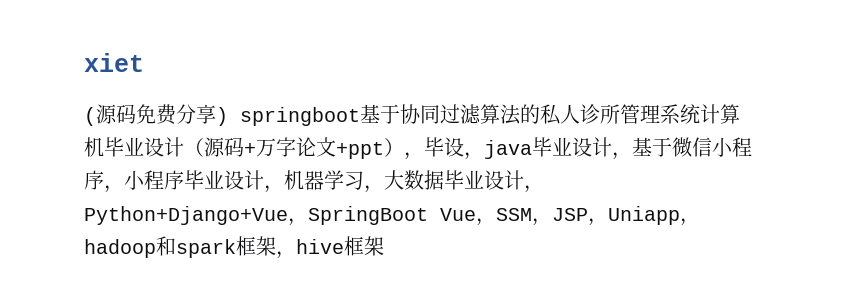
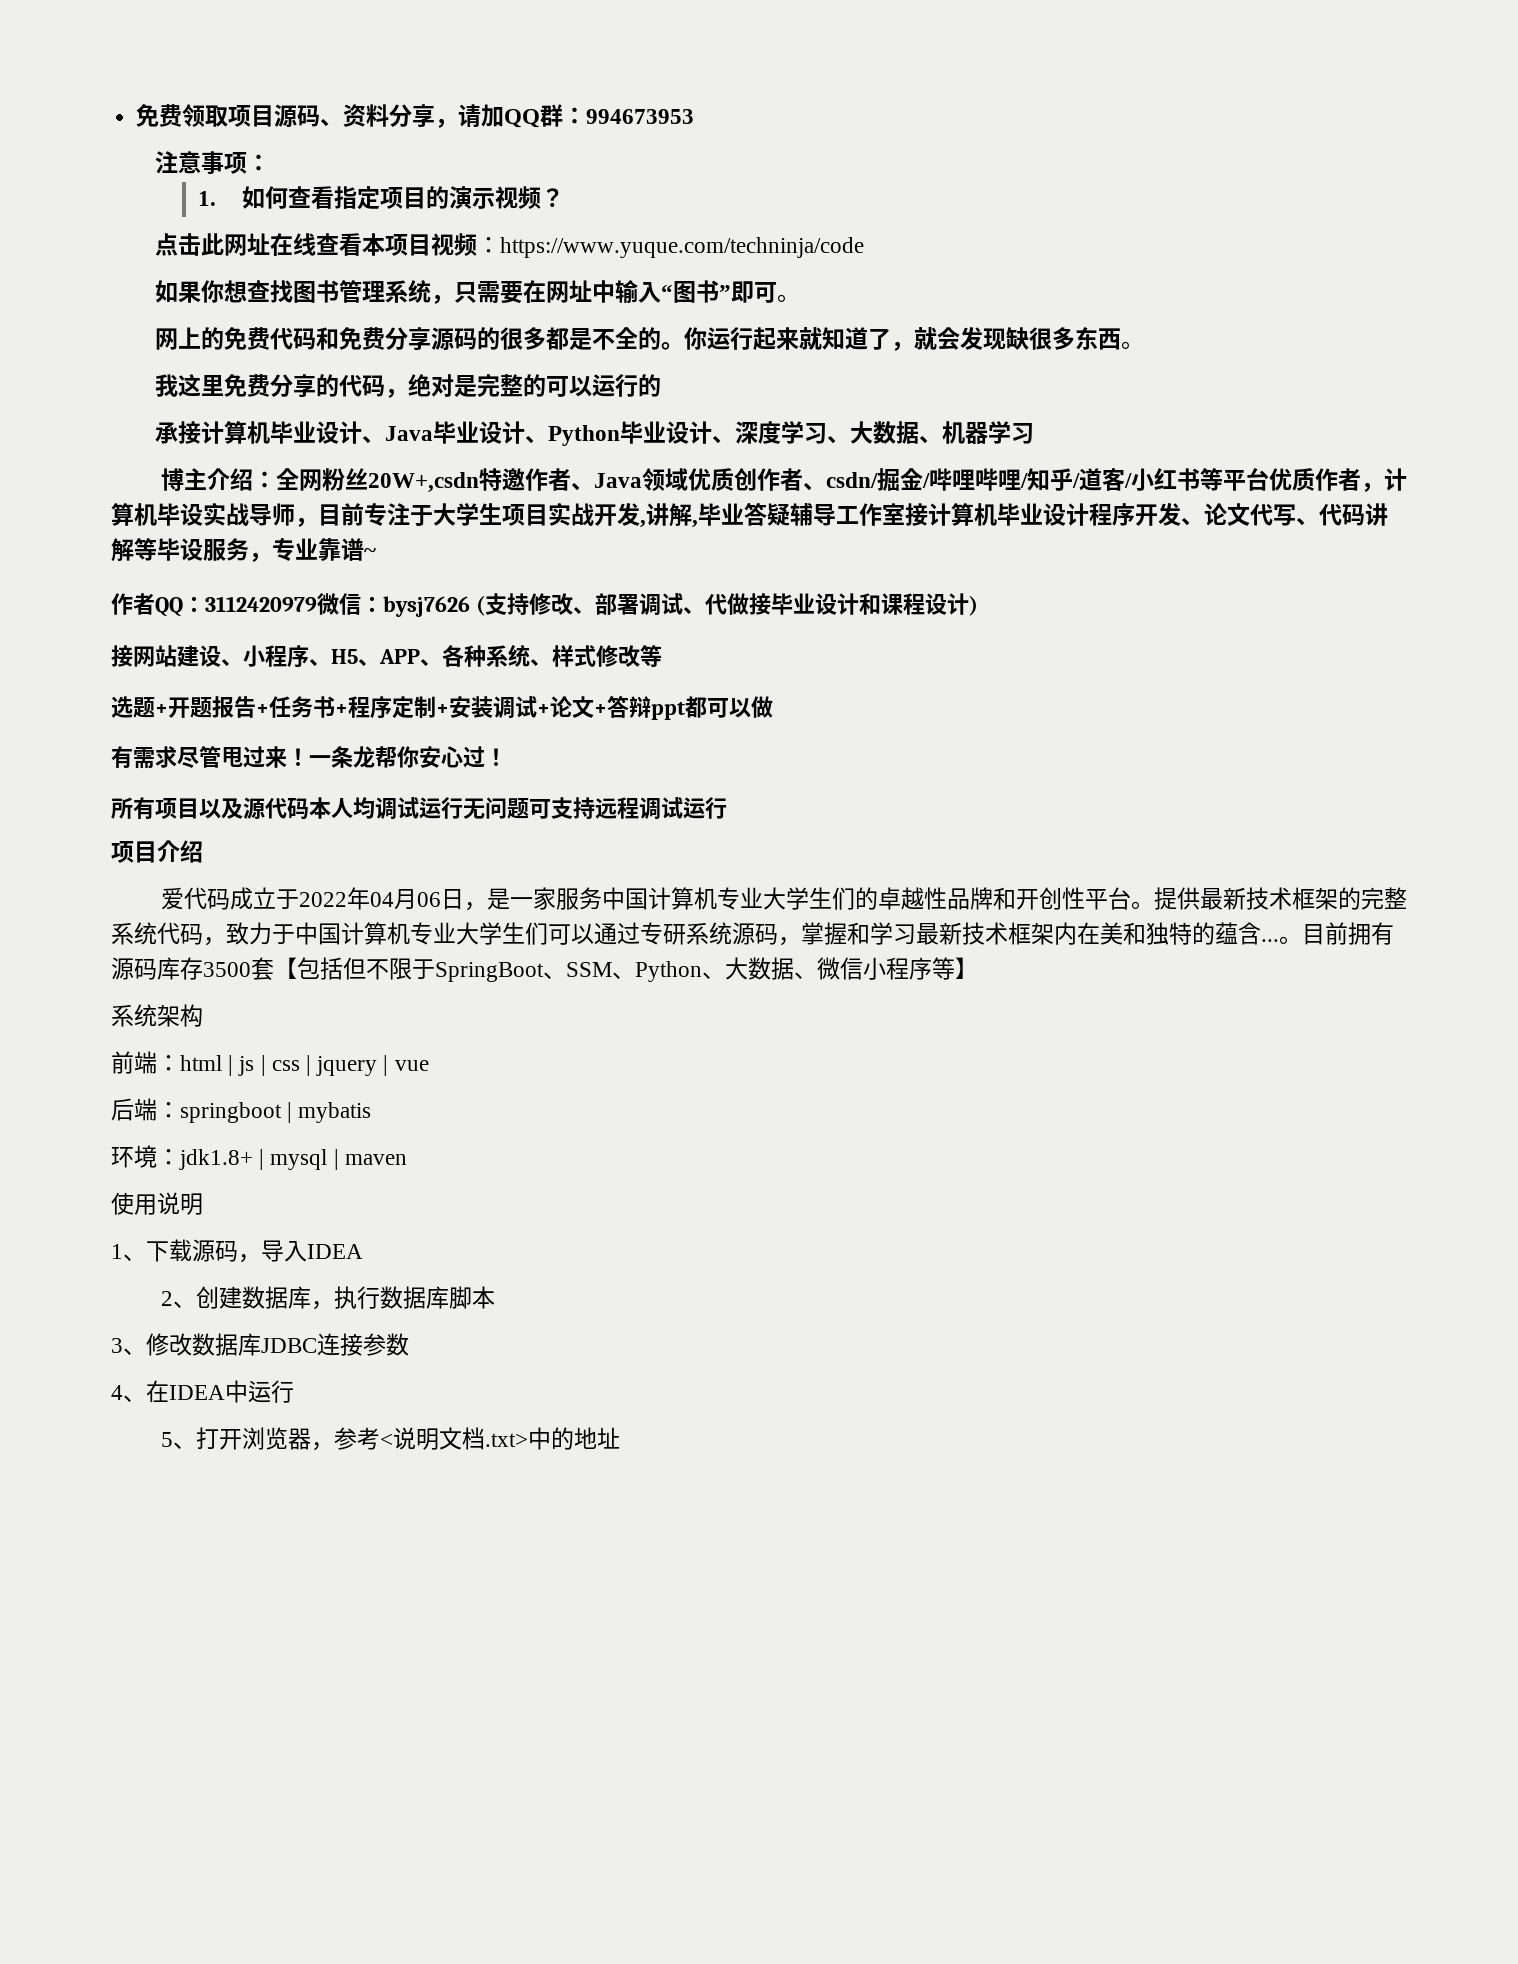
- xiet
- (源码免费分享) springboot基于协同过滤算法的私人诊所管理系统计算机毕业设计（源码+万字论文+ppt），毕设，java毕业设计，基于微信小程序，小程序毕业设计，机器学习，大数据毕业设计，Python+Django+Vue，SpringBoot Vue，SSM，JSP，Uniapp，hadoop和spark框架，hive框架
+ 免费领取项目源码、资料分享，请加QQ群：994673953
+ 注意事项：
+ 1.如何查看指定项目的演示视频？
+ 点击此网址在线查看本项目视频：https://www.yuque.com/techninja/code
+ 如果你想查找图书管理系统，只需要在网址中输入“图书”即可。
+ 网上的免费代码和免费分享源码的很多都是不全的。你运行起来就知道了，就会发现缺很多东西。
+ 我这里免费分享的代码，绝对是完整的可以运行的
+ 承接计算机毕业设计、Java毕业设计、Python毕业设计、深度学习、大数据、机器学习
+ 博主介绍：全网粉丝20W+,csdn特邀作者、Java领域优质创作者、csdn/掘金/哔哩哔哩/知乎/道客/小红书等平台优质作者，计算机毕设实战导师，目前专注于大学生项目实战开发,讲解,毕业答疑辅导工作室接计算机毕业设计程序开发、论文代写、代码讲解等毕设服务，专业靠谱~
+ 作者QQ：3112420979微信：bysj7626 (支持修改、部署调试、代做接毕业设计和课程设计)
+ 接网站建设、小程序、H5、APP、各种系统、样式修改等
+ 选题+开题报告+任务书+程序定制+安装调试+论文+答辩ppt都可以做
+ 有需求尽管甩过来！一条龙帮你安心过！
+ 所有项目以及源代码本人均调试运行无问题可支持远程调试运行
+ 项目介绍
+ 爱代码成立于2022年04月06日，是一家服务中国计算机专业大学生们的卓越性品牌和开创性平台。提供最新技术框架的完整系统代码，致力于中国计算机专业大学生们可以通过专研系统源码，掌握和学习最新技术框架内在美和独特的蕴含...。目前拥有源码库存3500套【包括但不限于SpringBoot、SSM、Python、大数据、微信小程序等】
+ 系统架构
+ 前端：html | js | css | jquery | vue
+ 后端：springboot | mybatis
+ 环境：jdk1.8+ | mysql | maven
+ 使用说明
+ 1、下载源码，导入IDEA
+ 2、创建数据库，执行数据库脚本
+ 3、修改数据库JDBC连接参数
+ 4、在IDEA中运行
+ 5、打开浏览器，参考<说明文档.txt>中的地址

